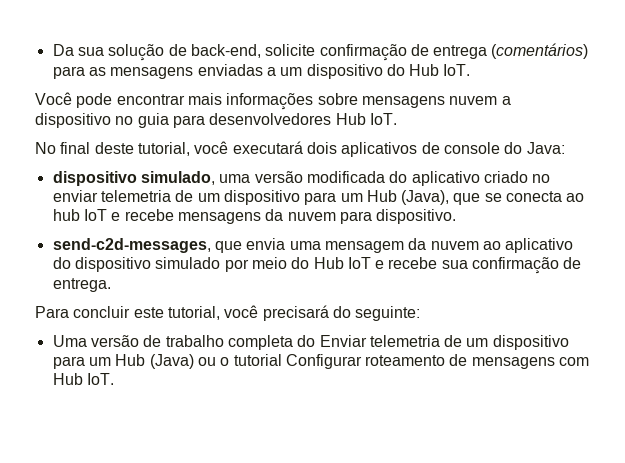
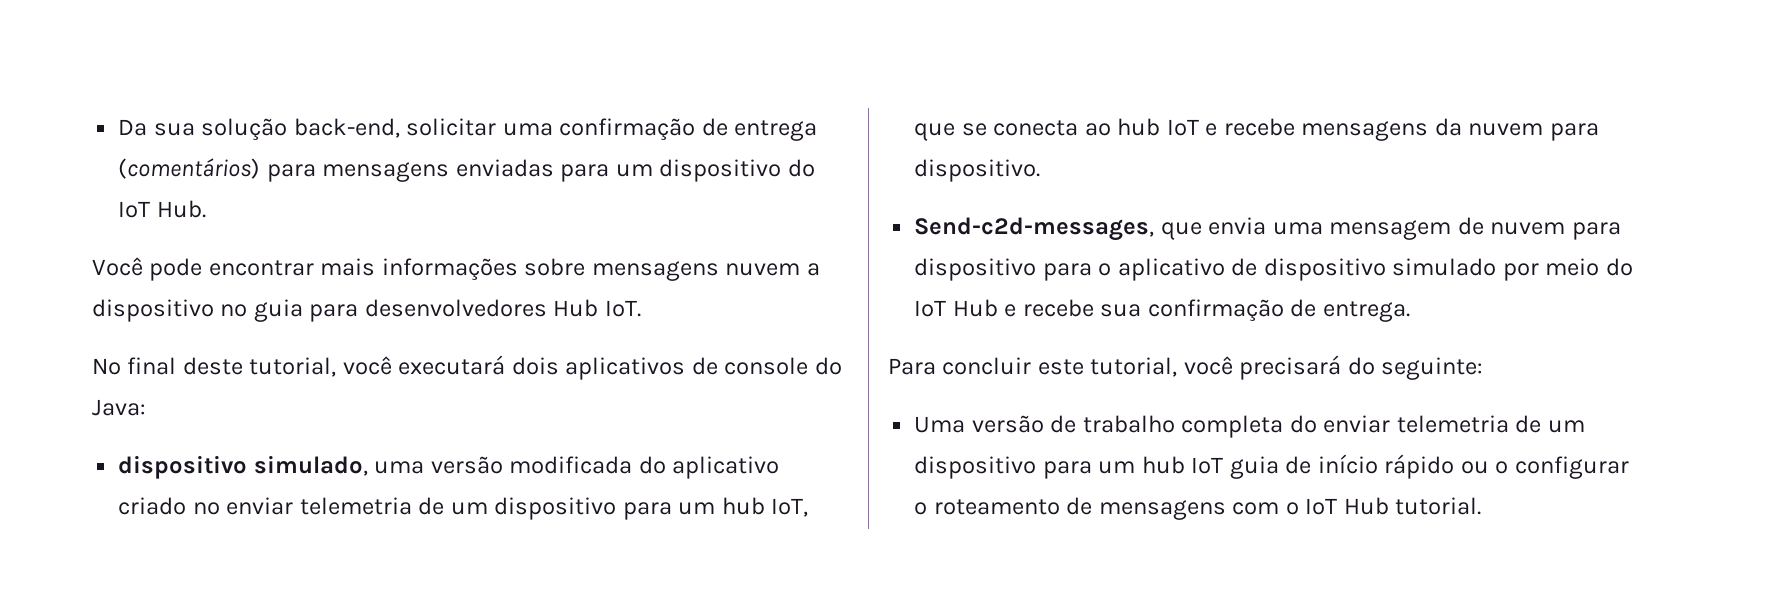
- Da sua solução de back-end, solicite confirmação de entrega (comentários) para as mensagens enviadas a um dispositivo do Hub IoT.
+ Da sua solução back-end, solicitar uma confirmação de entrega (comentários) para mensagens enviadas para um dispositivo do IoT Hub.
- dispositivo simulado, uma versão modificada do aplicativo criado no enviar telemetria de um dispositivo para um Hub (Java), que se conecta ao hub IoT e recebe mensagens da nuvem para dispositivo.
+ dispositivo simulado, uma versão modificada do aplicativo criado no enviar telemetria de um dispositivo para um hub IoT, que se conecta ao hub IoT e recebe mensagens da nuvem para dispositivo.
- send-c2d-messages, que envia uma mensagem da nuvem ao aplicativo do dispositivo simulado por meio do Hub IoT e recebe sua confirmação de entrega.
+ Send-c2d-messages, que envia uma mensagem de nuvem para dispositivo para o aplicativo de dispositivo simulado por meio do IoT Hub e recebe sua confirmação de entrega.
- Uma versão de trabalho completa do Enviar telemetria de um dispositivo para um Hub (Java) ou o tutorial Configurar roteamento de mensagens com Hub IoT.
+ Uma versão de trabalho completa do enviar telemetria de um dispositivo para um hub IoT guia de início rápido ou o configurar o roteamento de mensagens com o IoT Hub tutorial.

